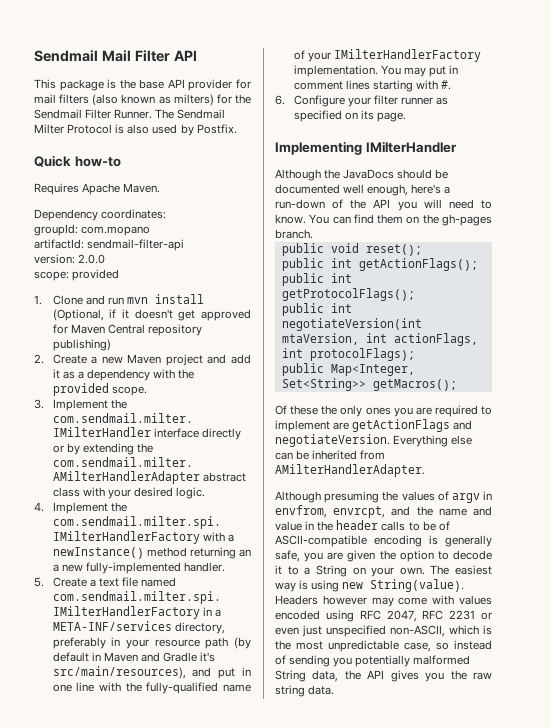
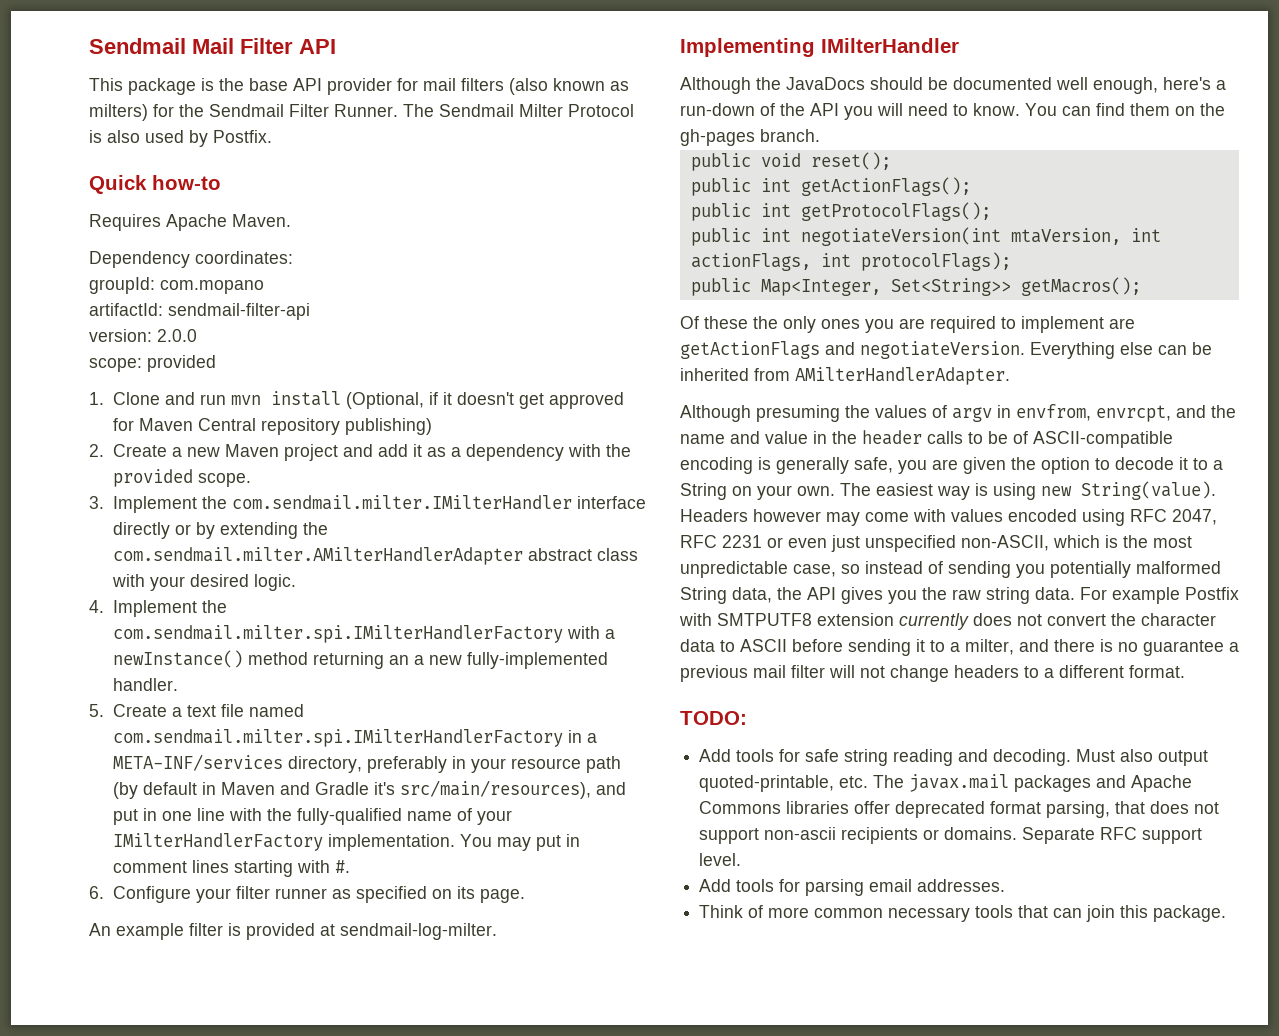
+ An example filter is provided at sendmail-log-milter.
+ For example Postfix with SMTPUTF8 extension currently does not convert the character data to ASCII before sending it to a milter, and there is no guarantee a previous mail filter will not change headers to a different format.
+ TODO:
+ Add tools for safe string reading and decoding. Must also output quoted-printable, etc. The javax.mail packages and Apache Commons libraries offer deprecated format parsing, that does not support non-ascii recipients or domains. Separate RFC support level.
+ Add tools for parsing email addresses.
+ Think of more common necessary tools that can join this package.

